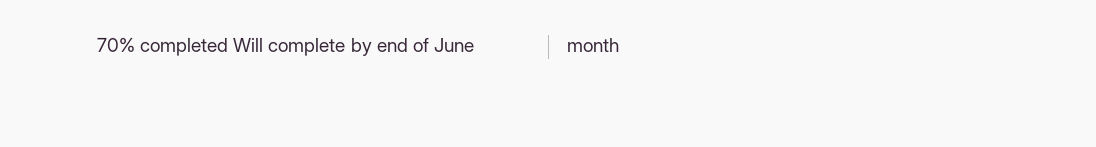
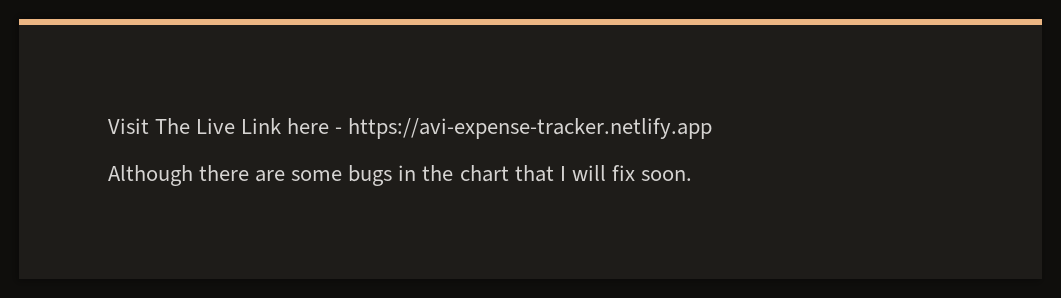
- 70% completed Will complete by end of June month
+ Visit The Live Link here - https://avi-expense-tracker.netlify.app
+ Although there are some bugs in the chart that I will fix soon.

